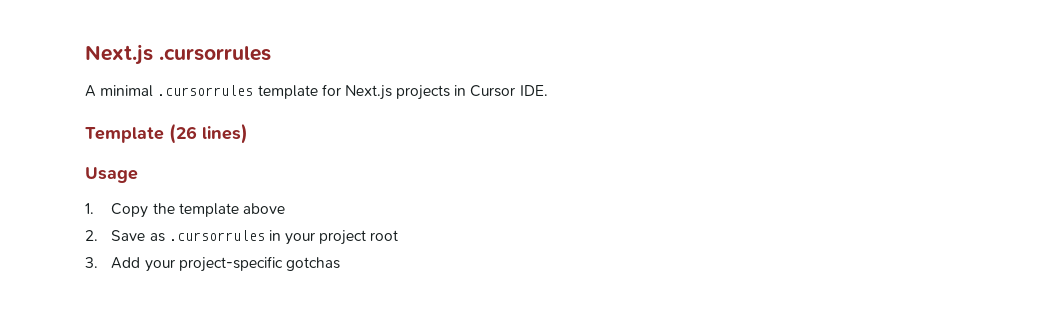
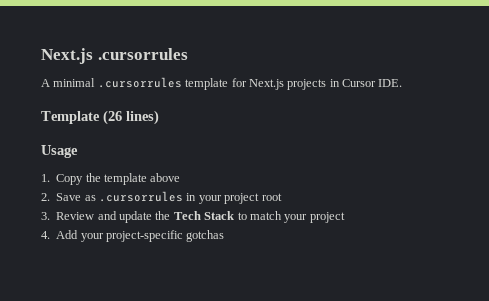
- 3. Add your project-specific gotchas
+ 3. Review and update the Tech Stack to match your project
+ 4. Add your project-specific gotchas

